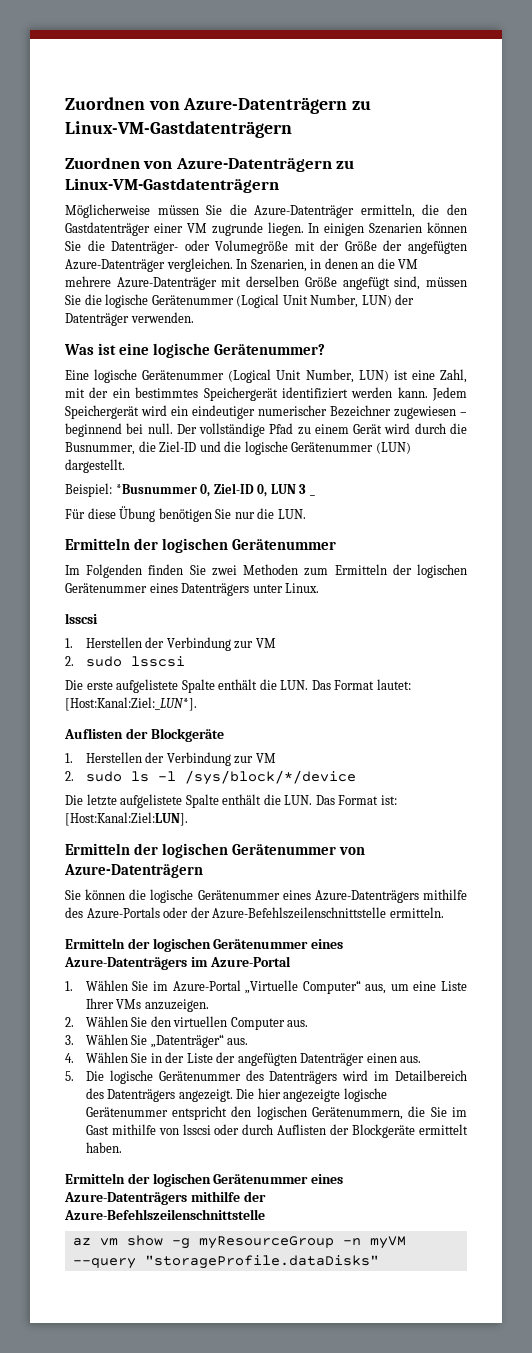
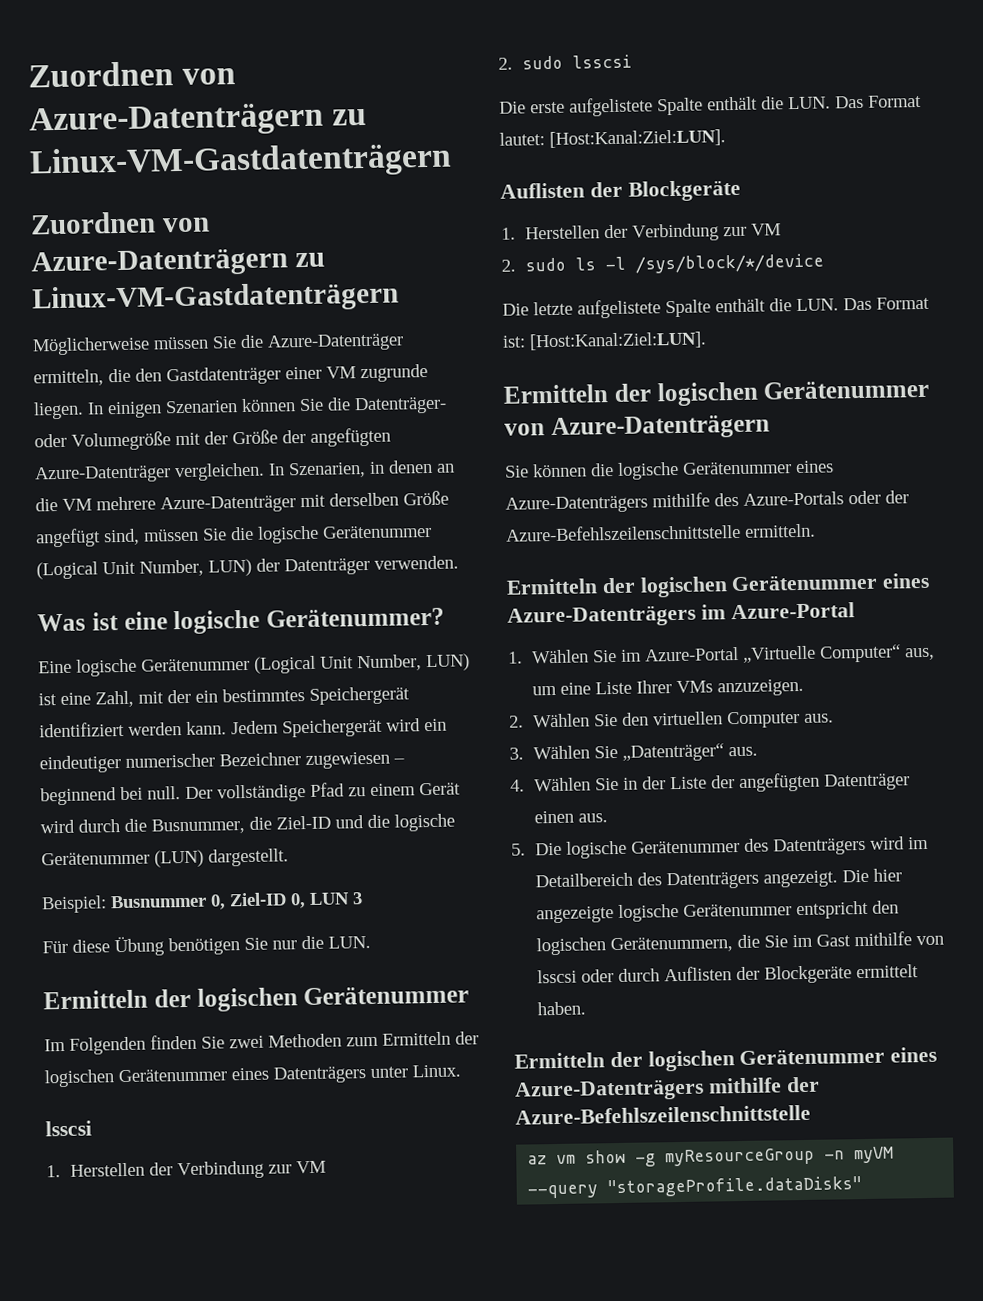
- Beispiel: *Busnummer 0, Ziel-ID 0, LUN 3 _
+ Beispiel: Busnummer 0, Ziel-ID 0, LUN 3
- Die erste aufgelistete Spalte enthält die LUN. Das Format lautet: [Host:Kanal:Ziel:_LUN*].
+ Die erste aufgelistete Spalte enthält die LUN. Das Format lautet: [Host:Kanal:Ziel:LUN].

